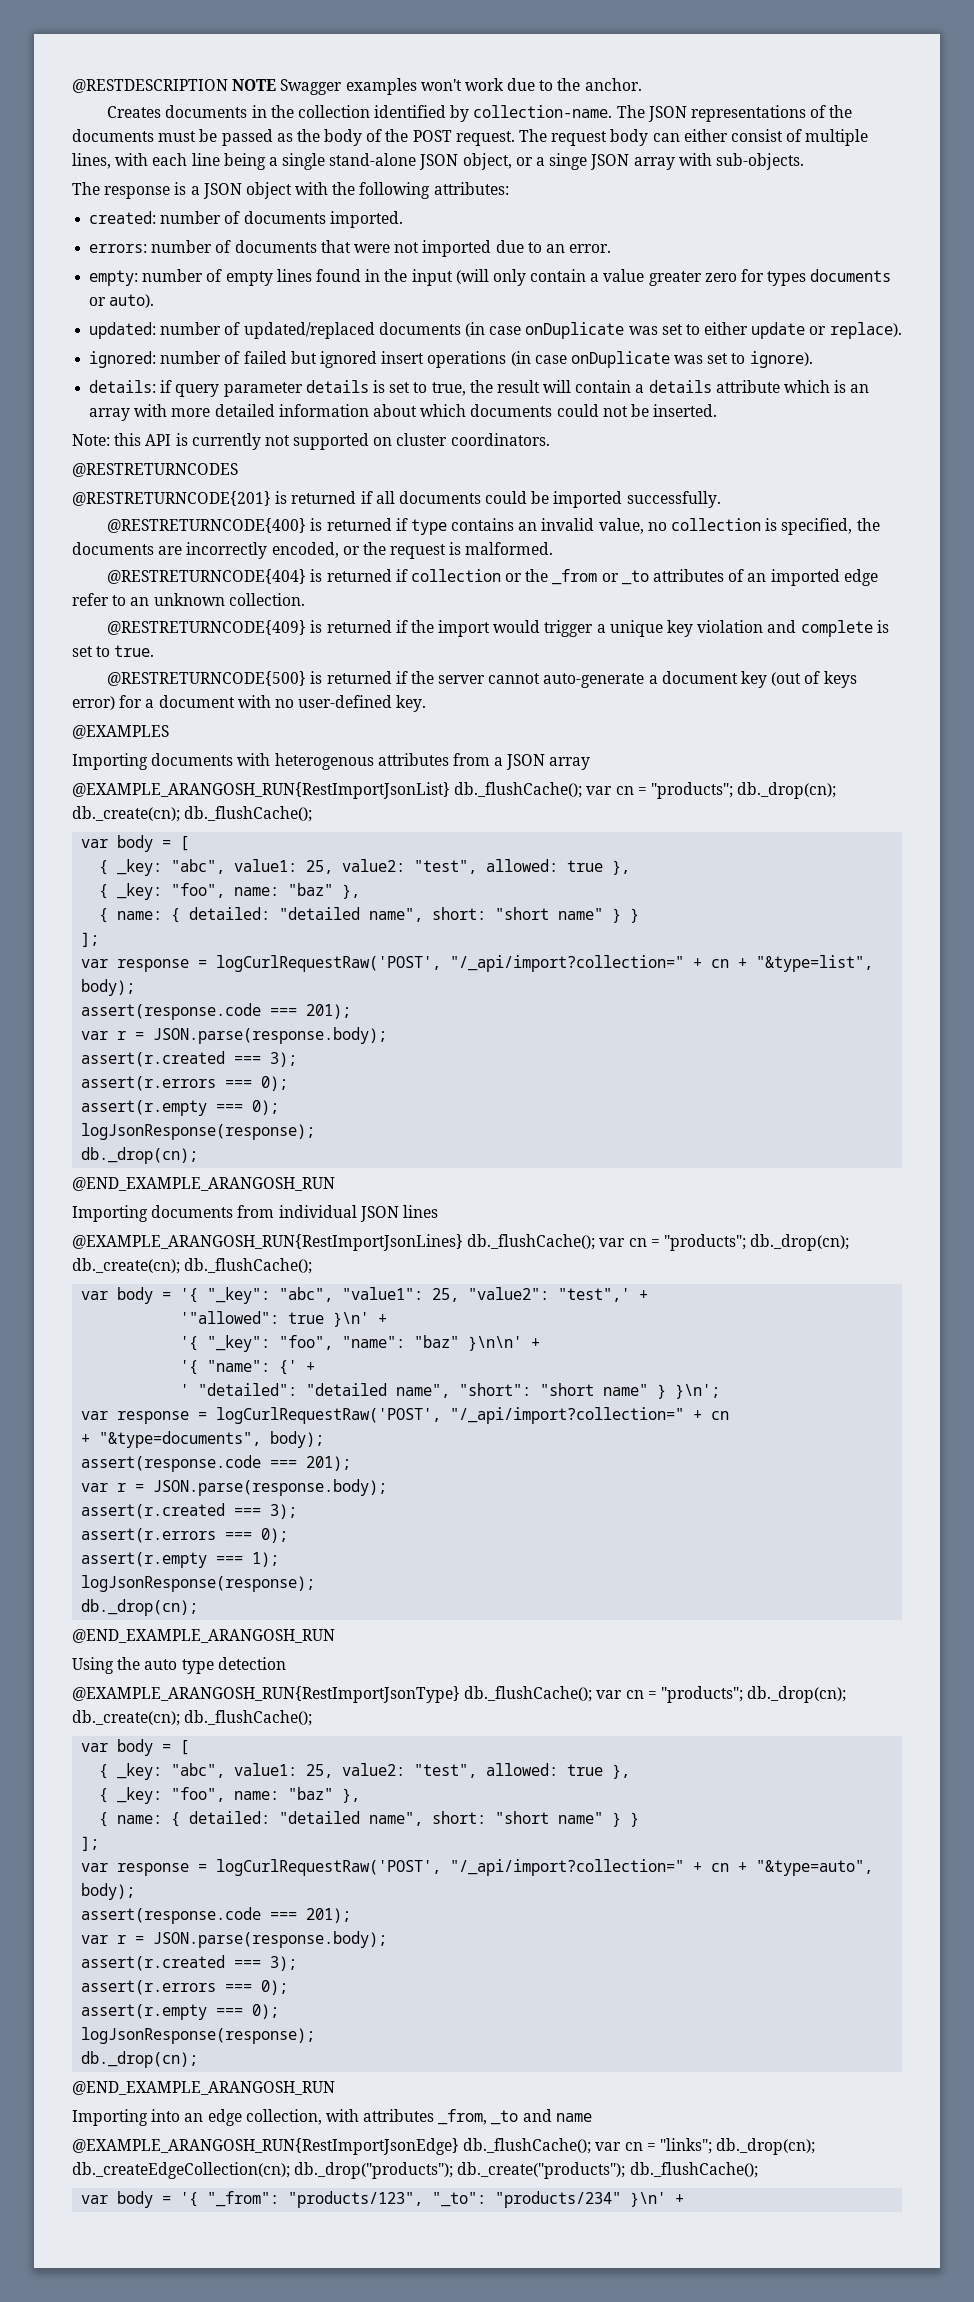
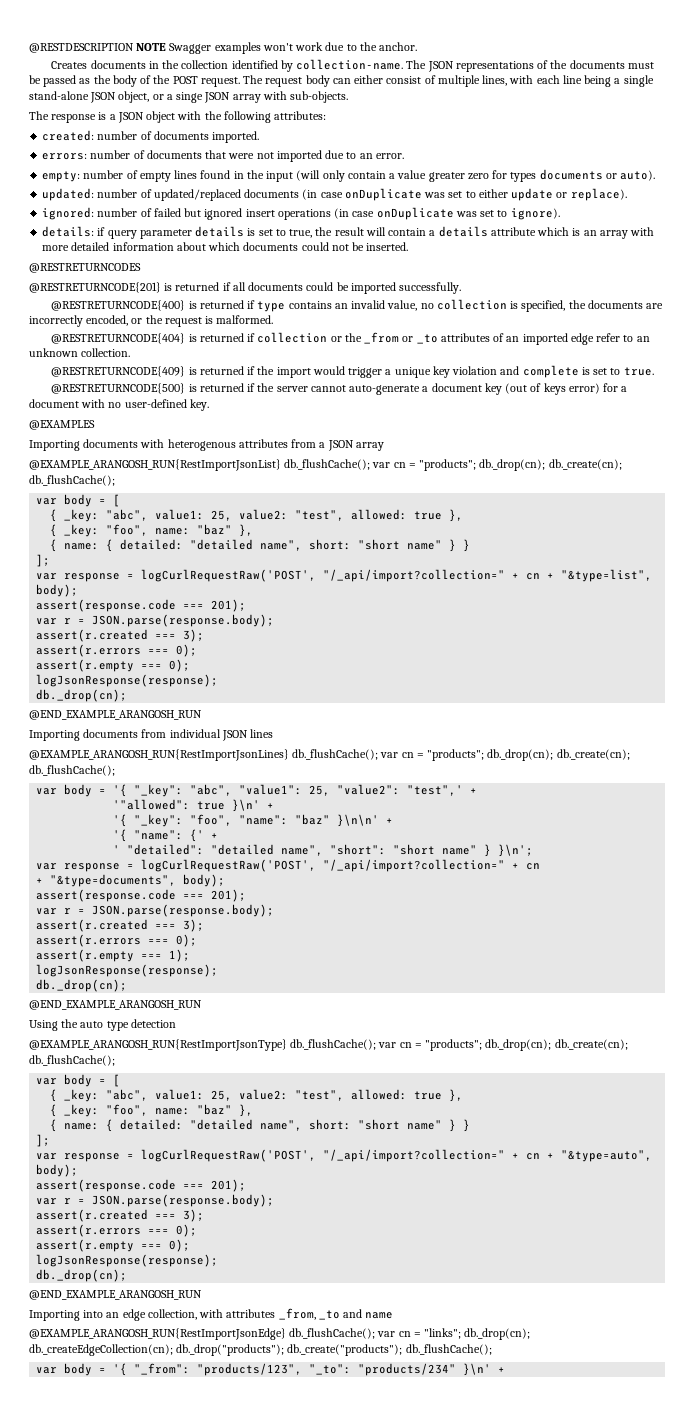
- Note: this API is currently not supported on cluster coordinators.

